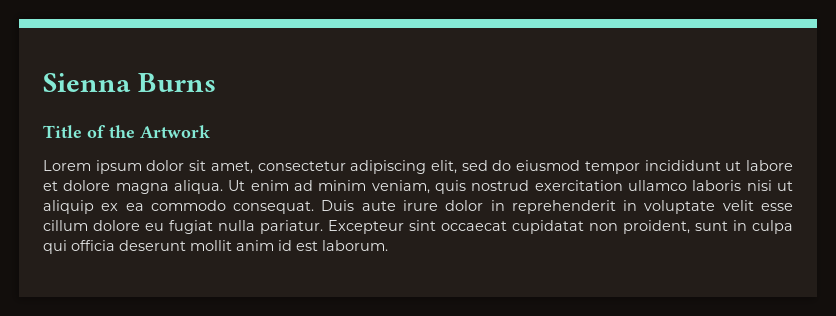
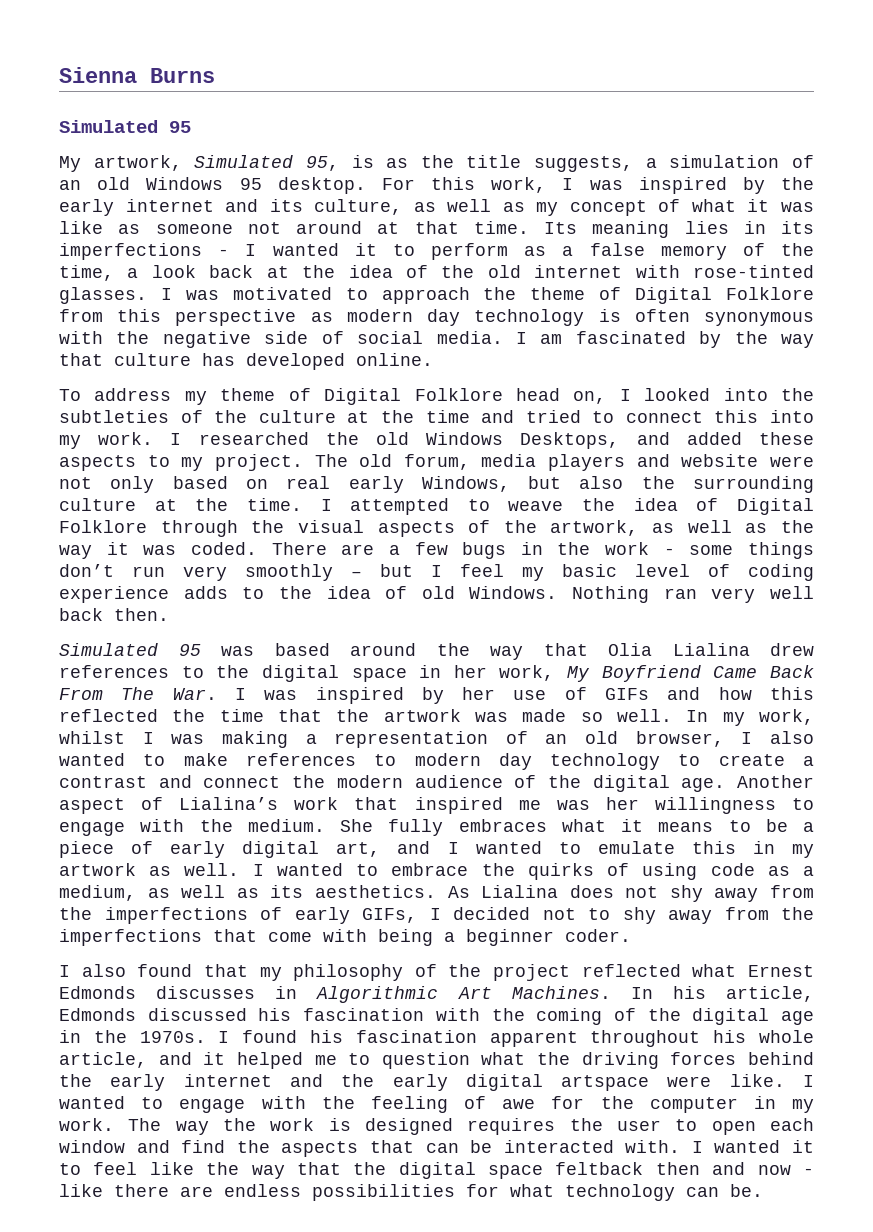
  Sienna Burns
- Title of the Artwork
- Lorem ipsum dolor sit amet, consectetur adipiscing elit, sed do eiusmod tempor incididunt ut labore et dolore magna aliqua. Ut enim ad minim veniam, quis nostrud exercitation ullamco laboris nisi ut aliquip ex ea commodo consequat. Duis aute irure dolor in reprehenderit in voluptate velit esse cillum dolore eu fugiat nulla pariatur. Excepteur sint occaecat cupidatat non proident, sunt in culpa qui officia deserunt mollit anim id est laborum.
+ Simulated 95
+ My artwork, Simulated 95, is as the title suggests, a simulation of an old Windows 95 desktop. For this work, I was inspired by the early internet and its culture, as well as my concept of what it was like as someone not around at that time. Its meaning lies in its imperfections - I wanted it to perform as a false memory of the time, a look back at the idea of the old internet with rose-tinted glasses. I was motivated to approach the theme of Digital Folklore from this perspective as modern day technology is often synonymous with the negative side of social media. I am fascinated by the way that culture has developed online.
+ To address my theme of Digital Folklore head on, I looked into the subtleties of the culture at the time and tried to connect this into my work. I researched the old Windows Desktops, and added these aspects to my project. The old forum, media players and website were not only based on real early Windows, but also the surrounding culture at the time. I attempted to weave the idea of Digital Folklore through the visual aspects of the artwork, as well as the way it was coded. There are a few bugs in the work - some things don’t run very smoothly – but I feel my basic level of coding experience adds to the idea of old Windows. Nothing ran very well back then.
+ Simulated 95 was based around the way that Olia Lialina drew references to the digital space in her work, My Boyfriend Came Back From The War. I was inspired by her use of GIFs and how this reflected the time that the artwork was made so well. In my work, whilst I was making a representation of an old browser, I also wanted to make references to modern day technology to create a contrast and connect the modern audience of the digital age. Another aspect of Lialina’s work that inspired me was her willingness to engage with the medium. She fully embraces what it means to be a piece of early digital art, and I wanted to emulate this in my artwork as well. I wanted to embrace the quirks of using code as a medium, as well as its aesthetics. As Lialina does not shy away from the imperfections of early GIFs, I decided not to shy away from the imperfections that come with being a beginner coder.
+ I also found that my philosophy of the project reflected what Ernest Edmonds discusses in Algorithmic Art Machines. In his article, Edmonds discussed his fascination with the coming of the digital age in the 1970s. I found his fascination apparent throughout his whole article, and it helped me to question what the driving forces behind the early internet and the early digital artspace were like. I wanted to engage with the feeling of awe for the computer in my work. The way the work is designed requires the user to open each window and find the aspects that can be interacted with. I wanted it to feel like the way that the digital space feltback then and now - like there are endless possibilities for what technology can be.

